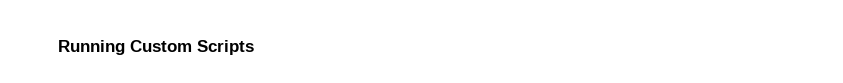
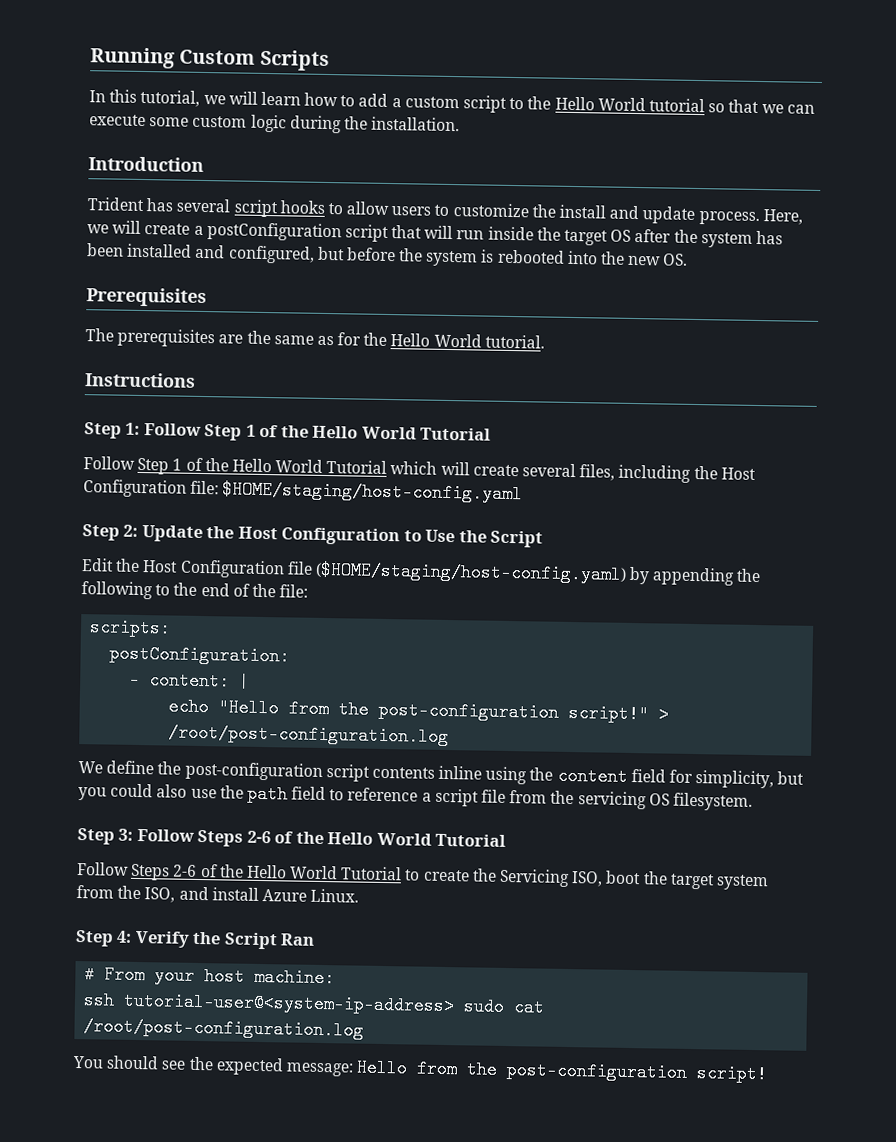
+ In this tutorial, we will learn how to add a custom script to the Hello World tutorial so that we can execute some custom logic during the installation.
+ Introduction
+ Trident has several script hooks to allow users to customize the install and update process. Here, we will create a postConfiguration script that will run inside the target OS after the system has been installed and configured, but before the system is rebooted into the new OS.
+ Prerequisites
+ The prerequisites are the same as for the Hello World tutorial.
+ Instructions
+ Step 1: Follow Step 1 of the Hello World Tutorial
+ Follow Step 1 of the Hello World Tutorial which will create several files, including the Host Configuration file: $HOME/staging/host-config.yaml
+ Step 2: Update the Host Configuration to Use the Script
+ Edit the Host Configuration file ($HOME/staging/host-config.yaml) by appending the following to the end of the file:
+ scripts:
+ postConfiguration:
+ - content: |
+ echo "Hello from the post-configuration script!" > /root/post-configuration.log
+ We define the post-configuration script contents inline using the content field for simplicity, but you could also use the path field to reference a script file from the servicing OS filesystem.
+ Step 3: Follow Steps 2-6 of the Hello World Tutorial
+ Follow Steps 2-6 of the Hello World Tutorial to create the Servicing ISO, boot the target system from the ISO, and install Azure Linux.
+ Step 4: Verify the Script Ran
+ # From your host machine:
+ ssh tutorial-user@<system-ip-address> sudo cat /root/post-configuration.log
+ You should see the expected message: Hello from the post-configuration script!

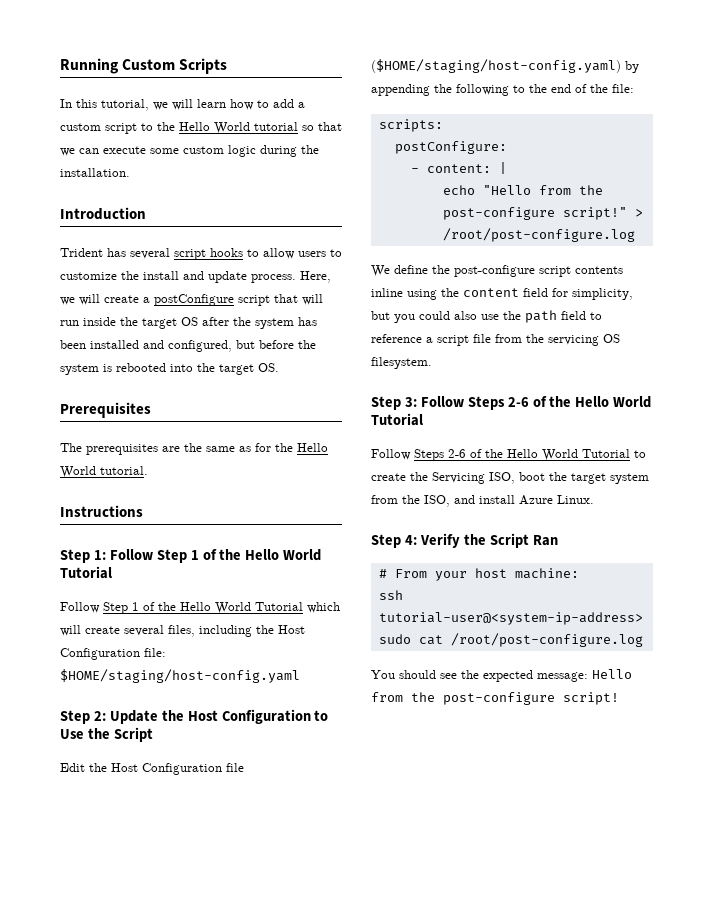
- Here, we will create a postConfiguration script that will run inside the target OS after the system has been installed and configured, but before the system is rebooted into the new OS.
+ Here, we will create a postConfigure script that will run inside the target OS after the system has been installed and configured, but before the system is rebooted into the target OS.
- postConfiguration:
+ postConfigure:
- echo "Hello from the post-configuration script!"
+ echo "Hello from the post-configure script!"
- > /root/post-configuration.log
+ > /root/post-configure.log
- We define the post-configuration script contents inline using the content field for simplicity, but you could also use the path field to reference a script file from the servicing OS filesystem.
+ We define the post-configure script contents inline using the content field for simplicity, but you could also use the path field to reference a script file from the servicing OS filesystem.
- ssh tutorial-user@<system-ip-address> sudo cat /root/post-configuration.log
+ ssh tutorial-user@<system-ip-address> sudo cat /root/post-configure.log
- You should see the expected message: Hello from the post-configuration script!
+ You should see the expected message: Hello from the post-configure script!

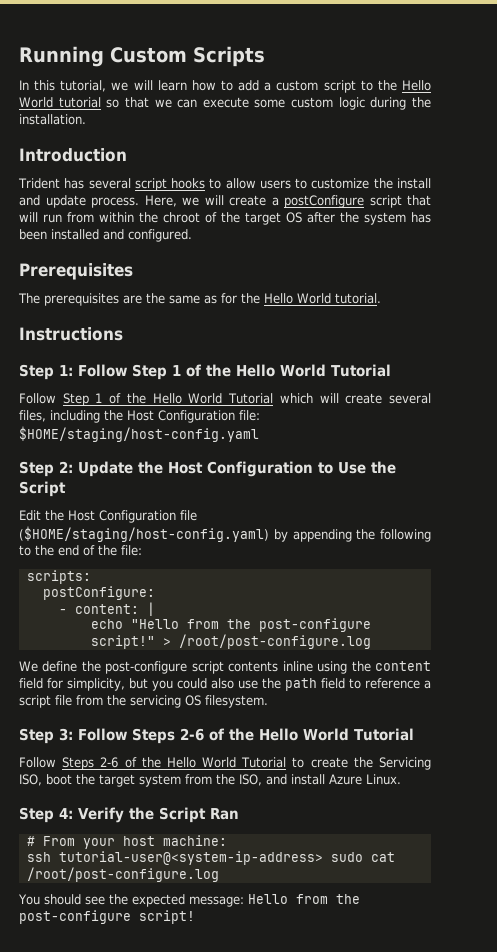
- Here, we will create a postConfigure script that will run inside the target OS after the system has been installed and configured, but before the system is rebooted into the target OS.
+ Here, we will create a postConfigure script that will run from within the chroot of the target OS after the system has been installed and configured.

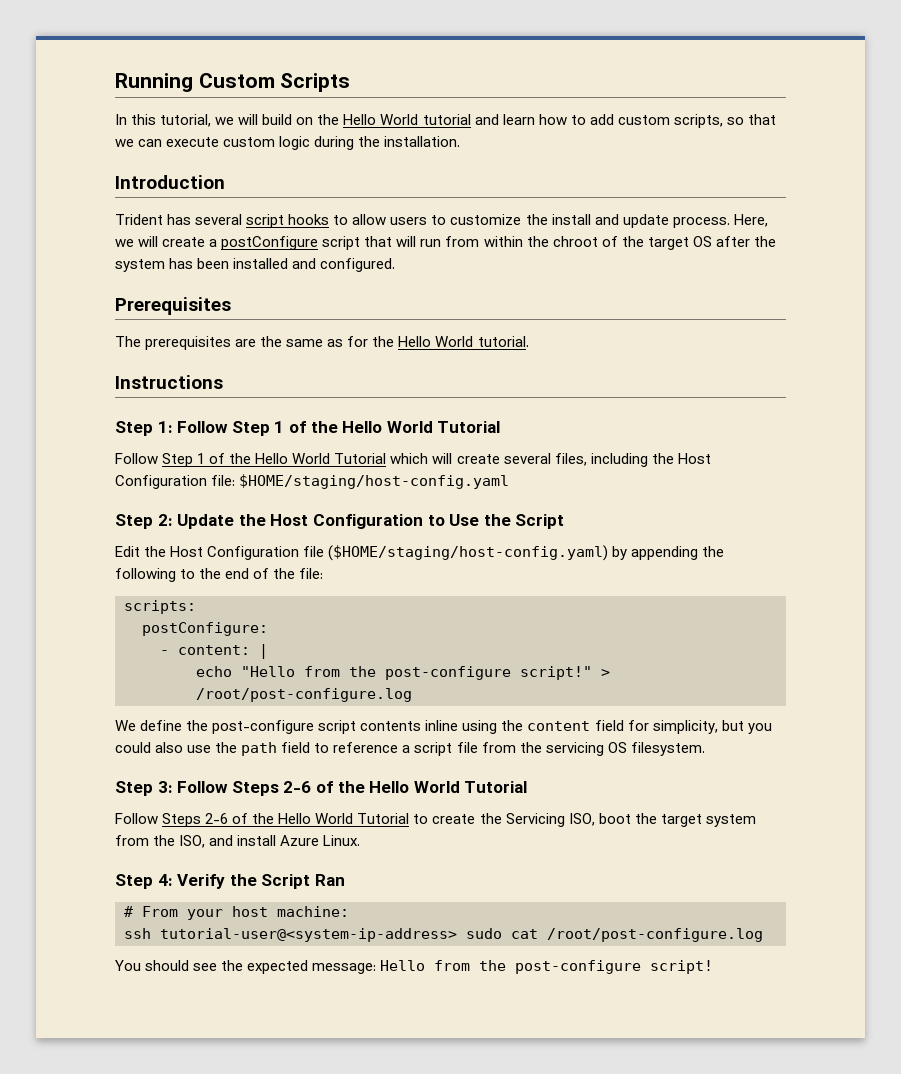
- In this tutorial, we will learn how to add a custom script to the Hello World tutorial so that we can execute some custom logic during the installation.
+ In this tutorial, we will build on the Hello World tutorial and learn how to add custom scripts, so that we can execute custom logic during the installation.

